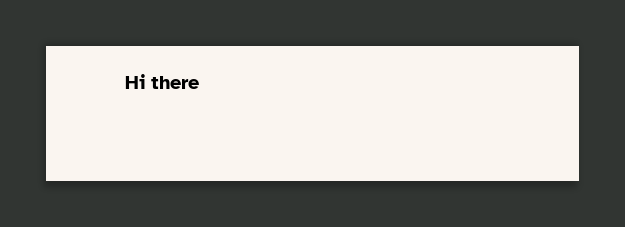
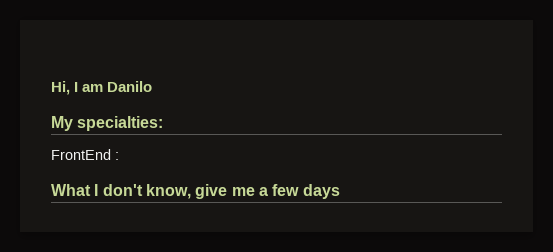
- Hi there
+ Hi, I am Danilo
+ My specialties:
+ FrontEnd :
+ What I don't know, give me a few days

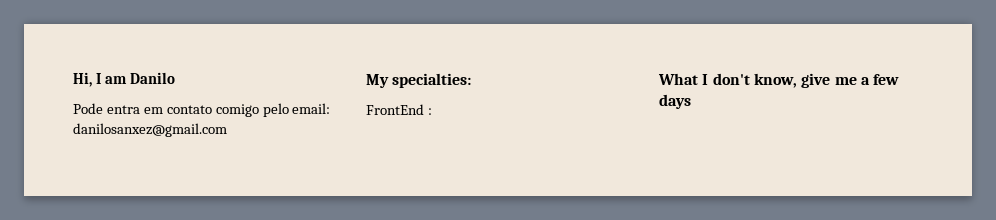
+ Pode entra em contato comigo pelo email: danilosanxez@gmail.com

